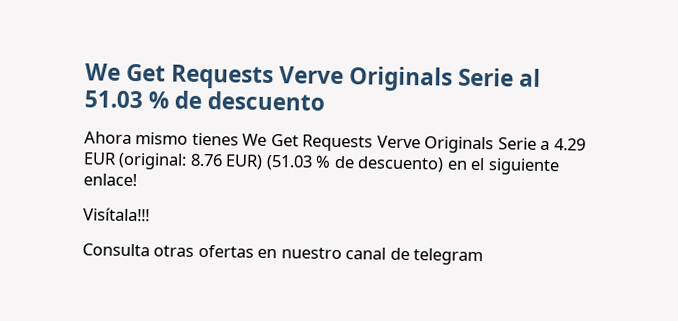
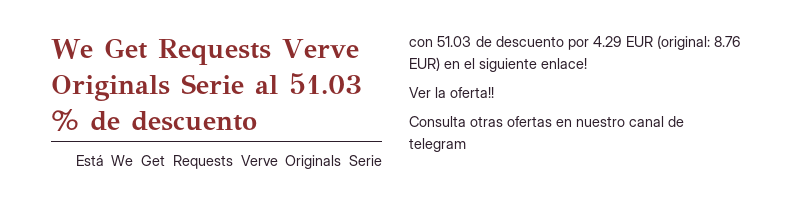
- Ahora mismo tienes We Get Requests Verve Originals Serie a 4.29 EUR (original: 8.76 EUR) (51.03 % de descuento) en el siguiente enlace!
+ Está We Get Requests Verve Originals Serie con 51.03 de descuento por 4.29 EUR (original: 8.76 EUR) en el siguiente enlace!
- Visítala!!!
+ Ver la oferta!!

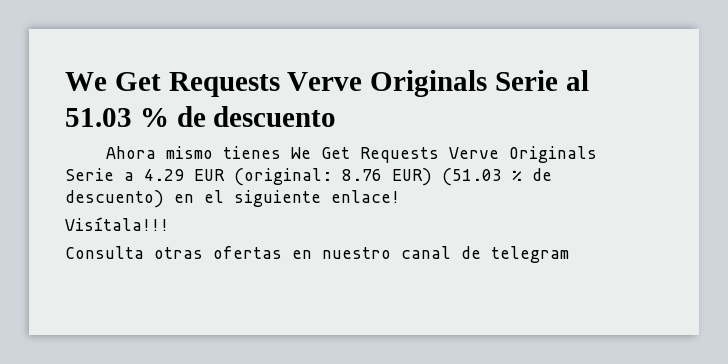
- Está We Get Requests Verve Originals Serie con 51.03 de descuento por 4.29 EUR (original: 8.76 EUR) en el siguiente enlace!
+ Ahora mismo tienes We Get Requests Verve Originals Serie a 4.29 EUR (original: 8.76 EUR) (51.03 % de descuento) en el siguiente enlace!
- Ver la oferta!!
+ Visítala!!!

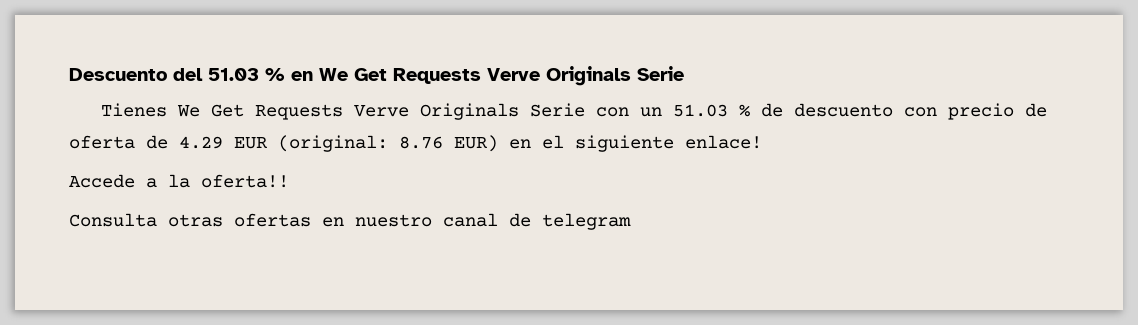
- We Get Requests Verve Originals Serie al 51.03 % de descuento
- Ahora mismo tienes We Get Requests Verve Originals Serie a 4.29 EUR (original: 8.76 EUR) (51.03 % de descuento) en el siguiente enlace!
+ Descuento del 51.03 % en We Get Requests Verve Originals Serie
+ Tienes We Get Requests Verve Originals Serie con un 51.03 % de descuento con precio de oferta de 4.29 EUR (original: 8.76 EUR) en el siguiente enlace!
- Visítala!!!
+ Accede a la oferta!!

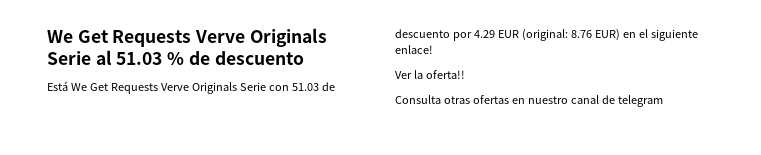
- Descuento del 51.03 % en We Get Requests Verve Originals Serie
- Tienes We Get Requests Verve Originals Serie con un 51.03 % de descuento con precio de oferta de 4.29 EUR (original: 8.76 EUR) en el siguiente enlace!
+ We Get Requests Verve Originals Serie al 51.03 % de descuento
+ Está We Get Requests Verve Originals Serie con 51.03 de descuento por 4.29 EUR (original: 8.76 EUR) en el siguiente enlace!
- Accede a la oferta!!
+ Ver la oferta!!

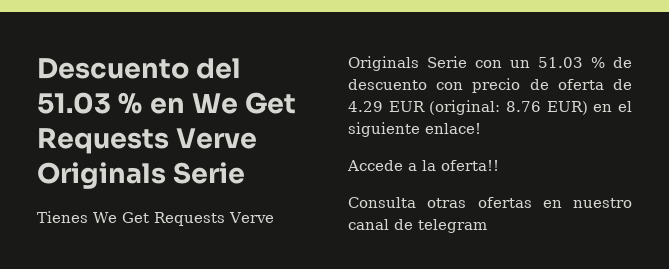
- We Get Requests Verve Originals Serie al 51.03 % de descuento
- Está We Get Requests Verve Originals Serie con 51.03 de descuento por 4.29 EUR (original: 8.76 EUR) en el siguiente enlace!
+ Descuento del 51.03 % en We Get Requests Verve Originals Serie
+ Tienes We Get Requests Verve Originals Serie con un 51.03 % de descuento con precio de oferta de 4.29 EUR (original: 8.76 EUR) en el siguiente enlace!
- Ver la oferta!!
+ Accede a la oferta!!

